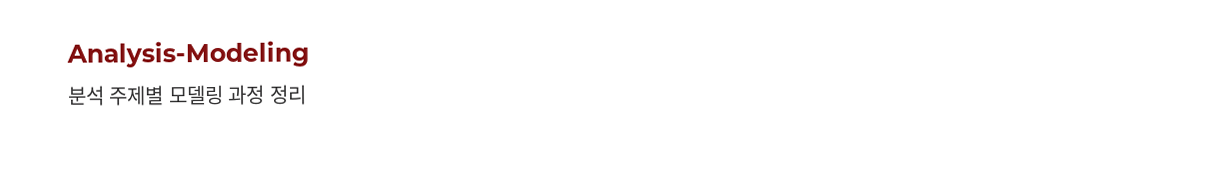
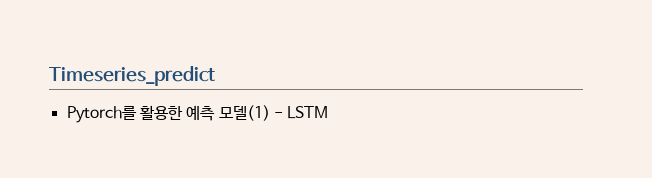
- Analysis-Modeling
- 분석 주제별 모델링 과정 정리
+ Timeseries_predict
+ Pytorch를 활용한 예측 모델(1) - LSTM

